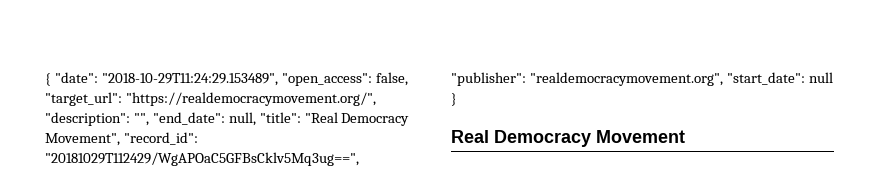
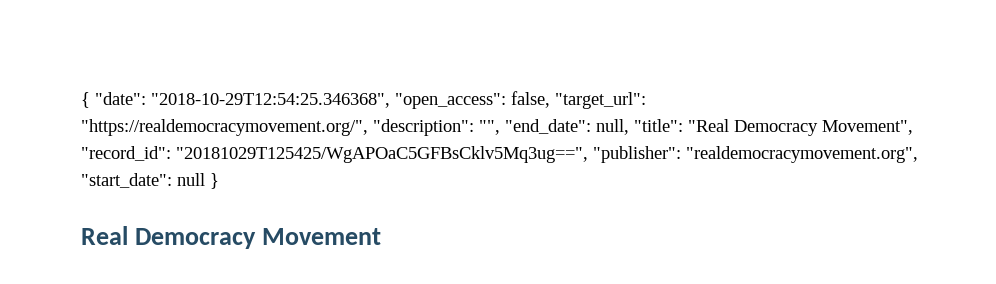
- { "date": "2018-10-29T11:24:29.153489", "open_access": false, "target_url": "https://realdemocracymovement.org/", "description": "", "end_date": null, "title": "Real Democracy Movement", "record_id": "20181029T112429/WgAPOaC5GFBsCklv5Mq3ug==", "publisher": "realdemocracymovement.org", "start_date": null }
+ { "date": "2018-10-29T12:54:25.346368", "open_access": false, "target_url": "https://realdemocracymovement.org/", "description": "", "end_date": null, "title": "Real Democracy Movement", "record_id": "20181029T125425/WgAPOaC5GFBsCklv5Mq3ug==", "publisher": "realdemocracymovement.org", "start_date": null }

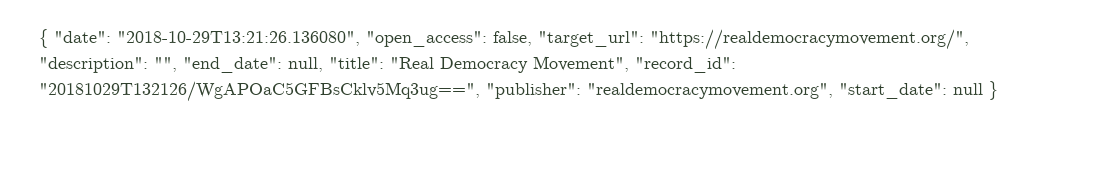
- { "date": "2018-10-29T12:54:25.346368", "open_access": false, "target_url": "https://realdemocracymovement.org/", "description": "", "end_date": null, "title": "Real Democracy Movement", "record_id": "20181029T125425/WgAPOaC5GFBsCklv5Mq3ug==", "publisher": "realdemocracymovement.org", "start_date": null }
+ { "date": "2018-10-29T13:21:26.136080", "open_access": false, "target_url": "https://realdemocracymovement.org/", "description": "", "end_date": null, "title": "Real Democracy Movement", "record_id": "20181029T132126/WgAPOaC5GFBsCklv5Mq3ug==", "publisher": "realdemocracymovement.org", "start_date": null }
- Real Democracy Movement

